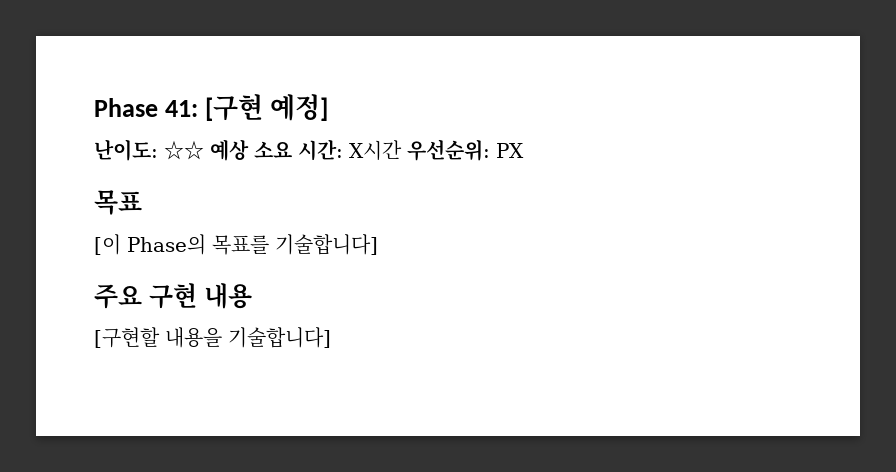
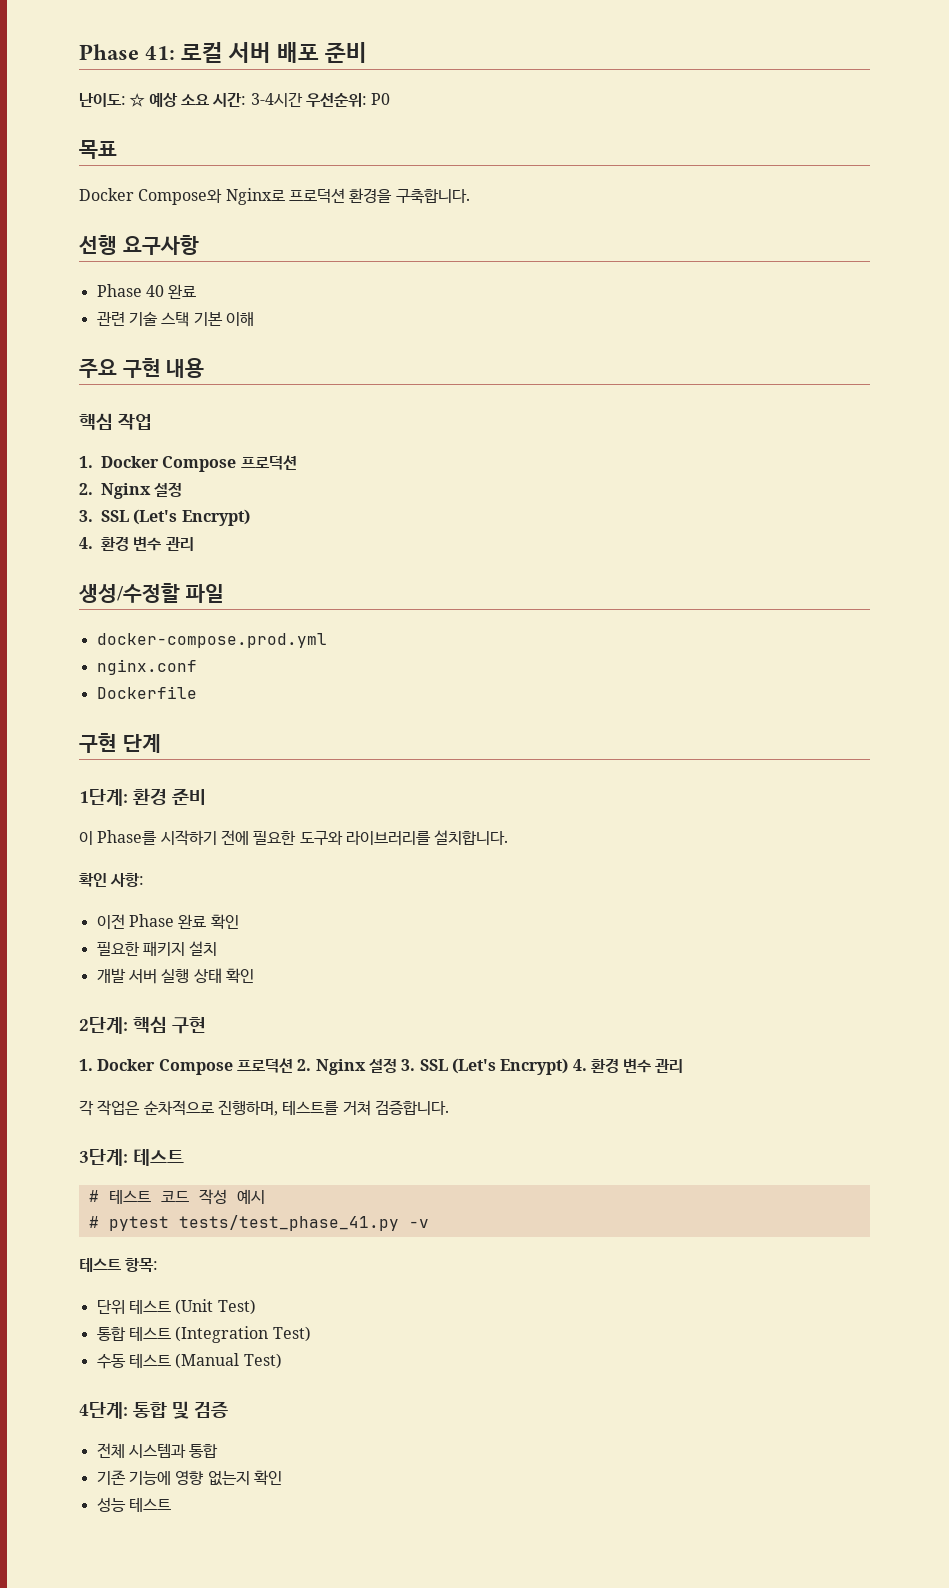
- Phase 41: [구현 예정]
+ Phase 41: 로컬 서버 배포 준비
- 난이도: ☆☆ 예상 소요 시간: X시간 우선순위: PX
+ 난이도: ☆ 예상 소요 시간: 3-4시간 우선순위: P0
  목표
- [이 Phase의 목표를 기술합니다]
+ Docker Compose와 Nginx로 프로덕션 환경을 구축합니다.
+ 선행 요구사항
+ Phase 40 완료
+ 관련 기술 스택 기본 이해
  주요 구현 내용
- [구현할 내용을 기술합니다]
+ 핵심 작업
+ 1. Docker Compose 프로덕션
+ 2. Nginx 설정
+ 3. SSL (Let's Encrypt)
+ 4. 환경 변수 관리
+ 생성/수정할 파일
+ docker-compose.prod.yml
+ nginx.conf
+ Dockerfile
+ 구현 단계
+ 1단계: 환경 준비
+ 이 Phase를 시작하기 전에 필요한 도구와 라이브러리를 설치합니다.
+ 확인 사항:
+ 이전 Phase 완료 확인
+ 필요한 패키지 설치
+ 개발 서버 실행 상태 확인
+ 2단계: 핵심 구현
+ 1. Docker Compose 프로덕션 2. Nginx 설정 3. SSL (Let's Encrypt) 4. 환경 변수 관리
+ 각 작업은 순차적으로 진행하며, 테스트를 거쳐 검증합니다.
+ 3단계: 테스트
+ # 테스트 코드 작성 예시
+ # pytest tests/test_phase_41.py -v
+ 테스트 항목:
+ 단위 테스트 (Unit Test)
+ 통합 테스트 (Integration Test)
+ 수동 테스트 (Manual Test)
+ 4단계: 통합 및 검증
+ 전체 시스템과 통합
+ 기존 기능에 영향 없는지 확인
+ 성능 테스트

